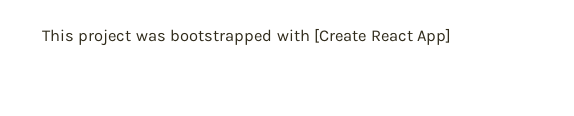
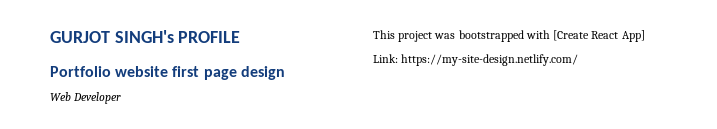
+ GURJOT SINGH's PROFILE
+ Portfolio website first page design
+ Web Developer
+ Link: https://my-site-design.netlify.com/

